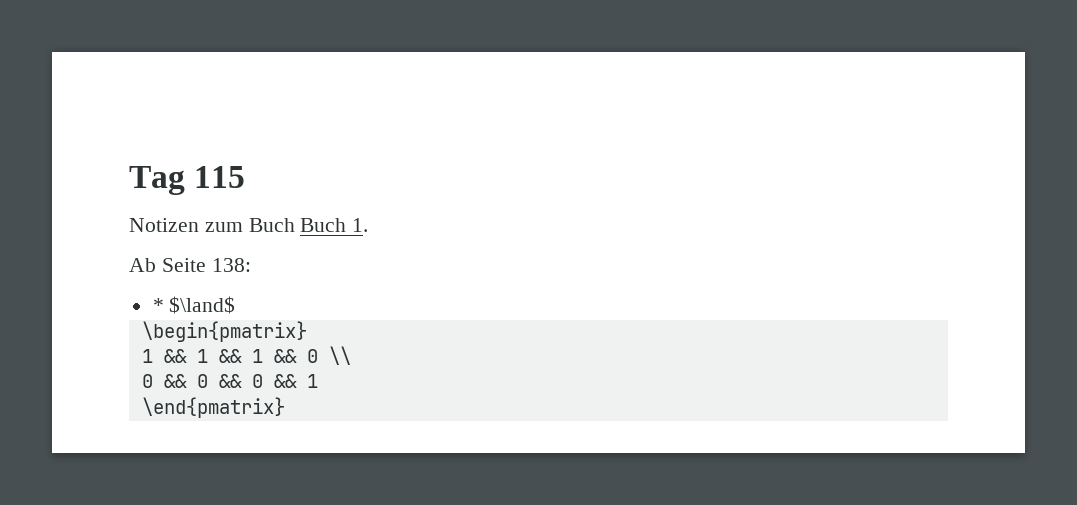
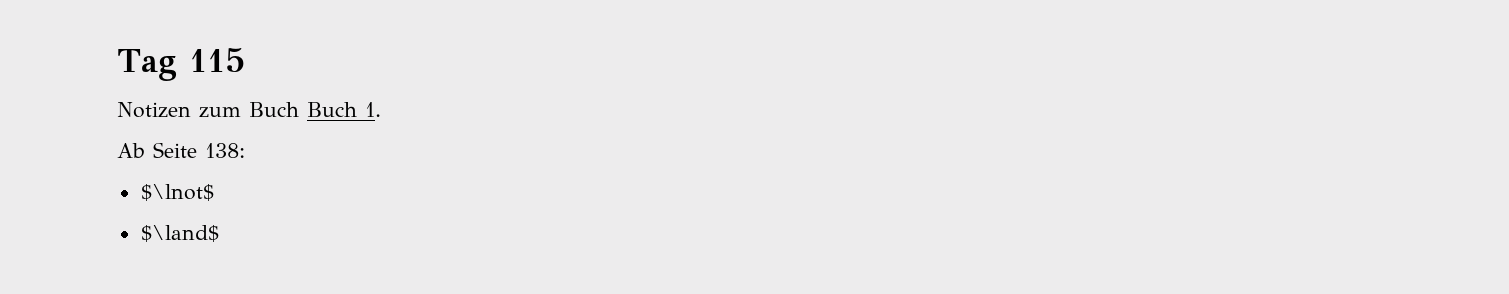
- * $\land$
+ $\lnot$
+ $\land$
- \begin{pmatrix}
- 1 && 1 && 1 && 0 \\
- 0 && 0 && 0 && 1
- \end{pmatrix}

